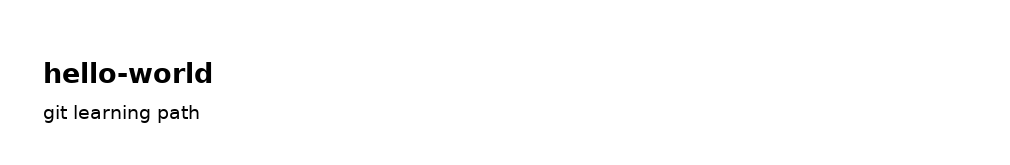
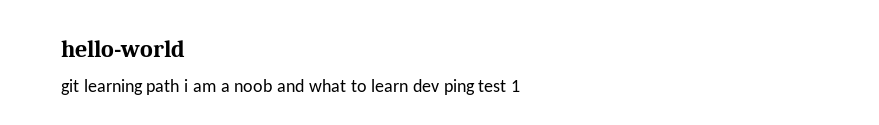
- git learning path
+ git learning path i am a noob and what to learn dev ping test 1

